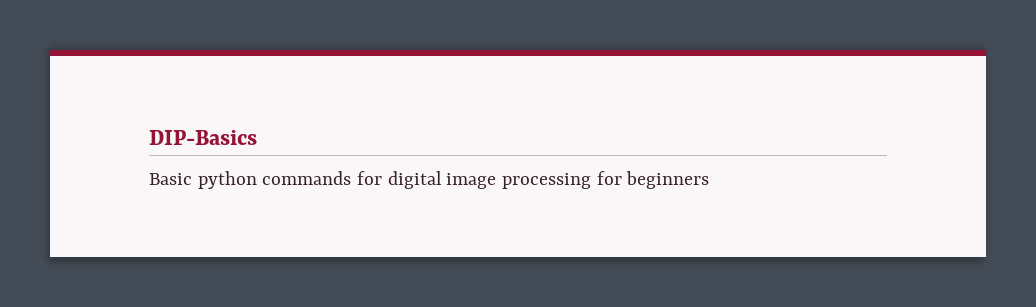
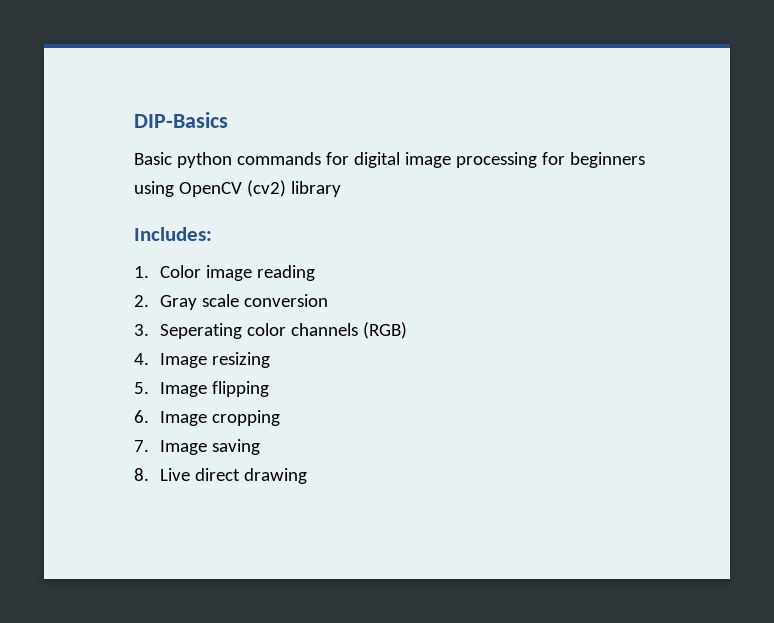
- Basic python commands for digital image processing for beginners
+ Basic python commands for digital image processing for beginners using OpenCV (cv2) library
+ Includes:
+ 1. Color image reading
+ 2. Gray scale conversion
+ 3. Seperating color channels (RGB)
+ 4. Image resizing
+ 5. Image flipping
+ 6. Image cropping
+ 7. Image saving
+ 8. Live direct drawing

